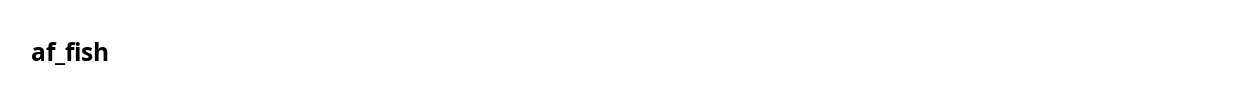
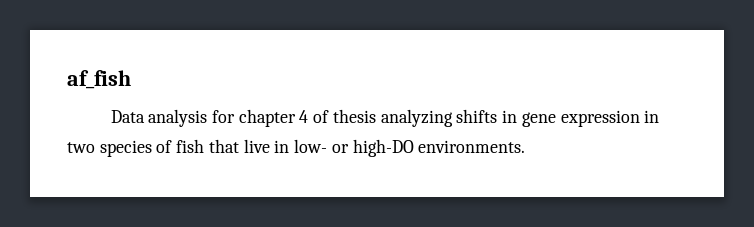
+ Data analysis for chapter 4 of thesis analyzing shifts in gene expression in two species of fish that live in low- or high-DO environments.

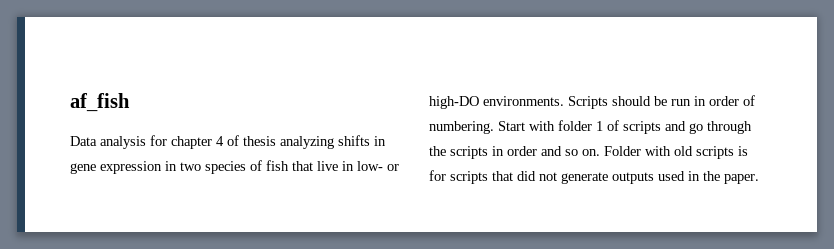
+ Scripts should be run in order of numbering. Start with folder 1 of scripts and go through the scripts in order and so on. Folder with old scripts is for scripts that did not generate outputs used in the paper.

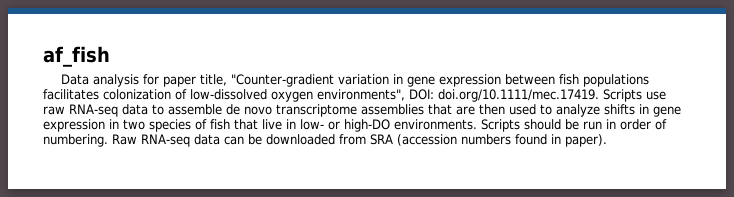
- Data analysis for chapter 4 of thesis analyzing shifts in gene expression in two species of fish that live in low- or high-DO environments.
+ Data analysis for paper title, "Counter-gradient variation in gene expression between fish populations facilitates colonization of low-dissolved oxygen environments", DOI: doi.org/10.1111/mec.17419. Scripts use raw RNA-seq data to assemble de novo transcriptome assemblies that are then used to analyze shifts in gene expression in two species of fish that live in low- or high-DO environments.
- Start with folder 1 of scripts and go through the scripts in order and so on. Folder with old scripts is for scripts that did not generate outputs used in the paper.
+ Raw RNA-seq data can be downloaded from SRA (accession numbers found in paper).

